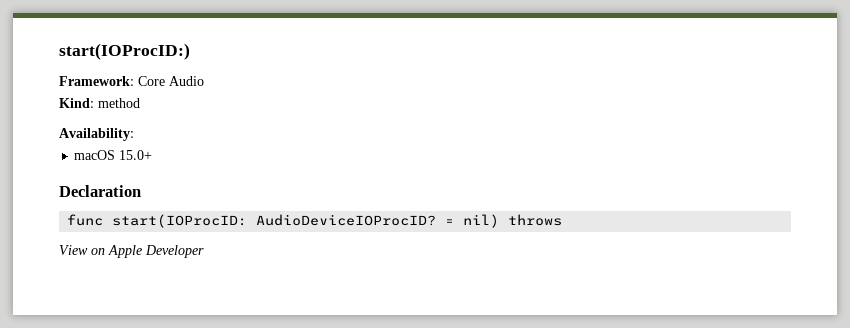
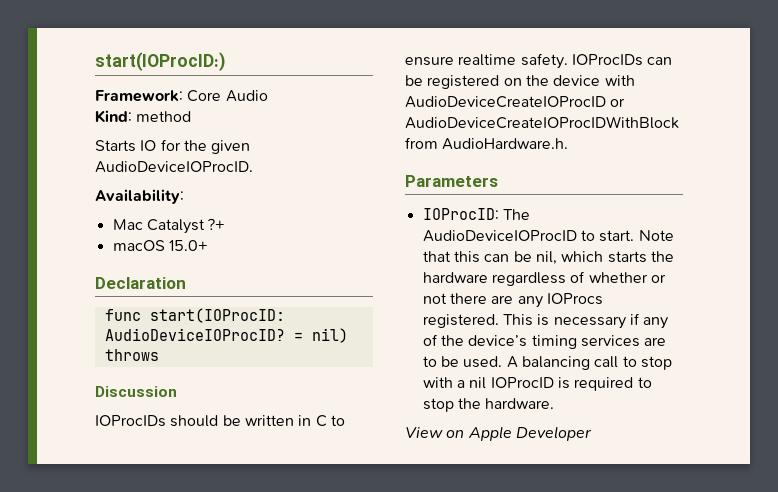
+ Starts IO for the given AudioDeviceIOProcID.
  Availability:
+ Mac Catalyst ?+
+ Discussion
+ IOProcIDs should be written in C to ensure realtime safety. IOProcIDs can be registered on the device with AudioDeviceCreateIOProcID or AudioDeviceCreateIOProcIDWithBlock from AudioHardware.h.
+ Parameters
+ IOProcID: The AudioDeviceIOProcID to start. Note that this can be nil, which starts the hardware regardless of whether or not there are any IOProcs registered. This is necessary if any of the device’s timing services are to be used. A balancing call to stop with a nil IOProcID is required to stop the hardware.

